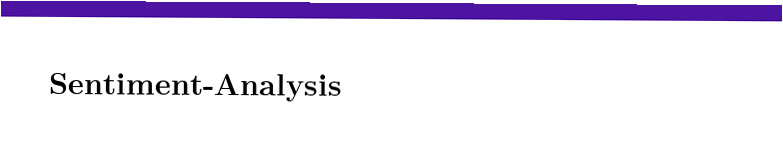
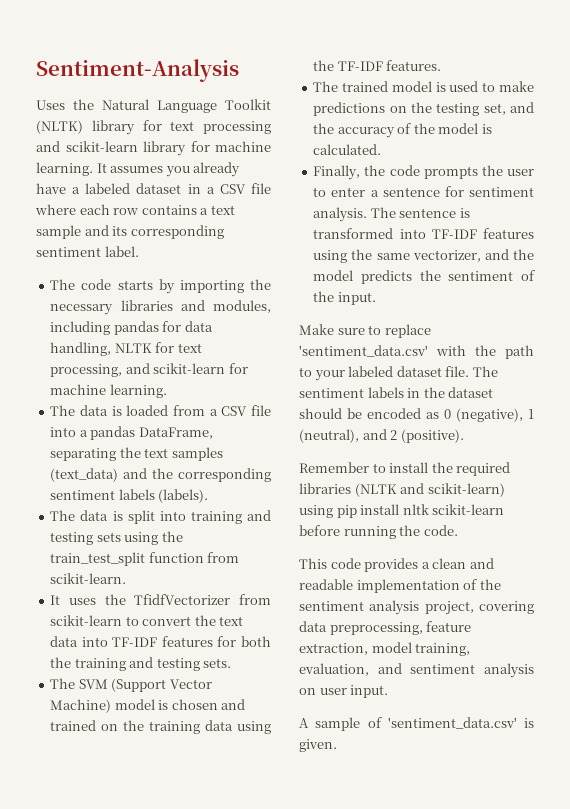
+ Uses the Natural Language Toolkit (NLTK) library for text processing and scikit-learn library for machine learning. It assumes you already have a labeled dataset in a CSV file where each row contains a text sample and its corresponding sentiment label.
+ The code starts by importing the necessary libraries and modules, including pandas for data handling, NLTK for text processing, and scikit-learn for machine learning.
+ The data is loaded from a CSV file into a pandas DataFrame, separating the text samples (text_data) and the corresponding sentiment labels (labels).
+ The data is split into training and testing sets using the train_test_split function from scikit-learn.
+ It uses the TfidfVectorizer from scikit-learn to convert the text data into TF-IDF features for both the training and testing sets.
+ The SVM (Support Vector Machine) model is chosen and trained on the training data using the TF-IDF features.
+ The trained model is used to make predictions on the testing set, and the accuracy of the model is calculated.
+ Finally, the code prompts the user to enter a sentence for sentiment analysis. The sentence is transformed into TF-IDF features using the same vectorizer, and the model predicts the sentiment of the input.
+ Make sure to replace 'sentiment_data.csv' with the path to your labeled dataset file. The sentiment labels in the dataset should be encoded as 0 (negative), 1 (neutral), and 2 (positive).
+ Remember to install the required libraries (NLTK and scikit-learn) using pip install nltk scikit-learn before running the code.
+ This code provides a clean and readable implementation of the sentiment analysis project, covering data preprocessing, feature extraction, model training, evaluation, and sentiment analysis on user input.
+ A sample of 'sentiment_data.csv' is given.

